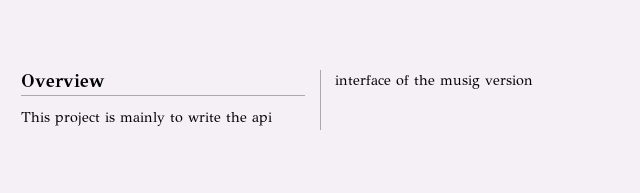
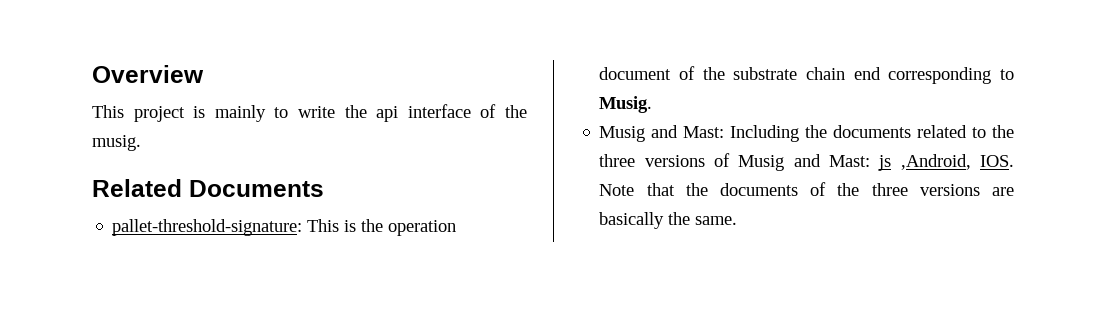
- This project is mainly to write the api interface of the musig version
+ This project is mainly to write the api interface of the musig.
+ Related Documents
+ pallet-threshold-signature: This is the operation document of the substrate chain end corresponding to Musig.
+ Musig and Mast: Including the documents related to the three versions of Musig and Mast: js ,Android, IOS. Note that the documents of the three versions are basically the same.

